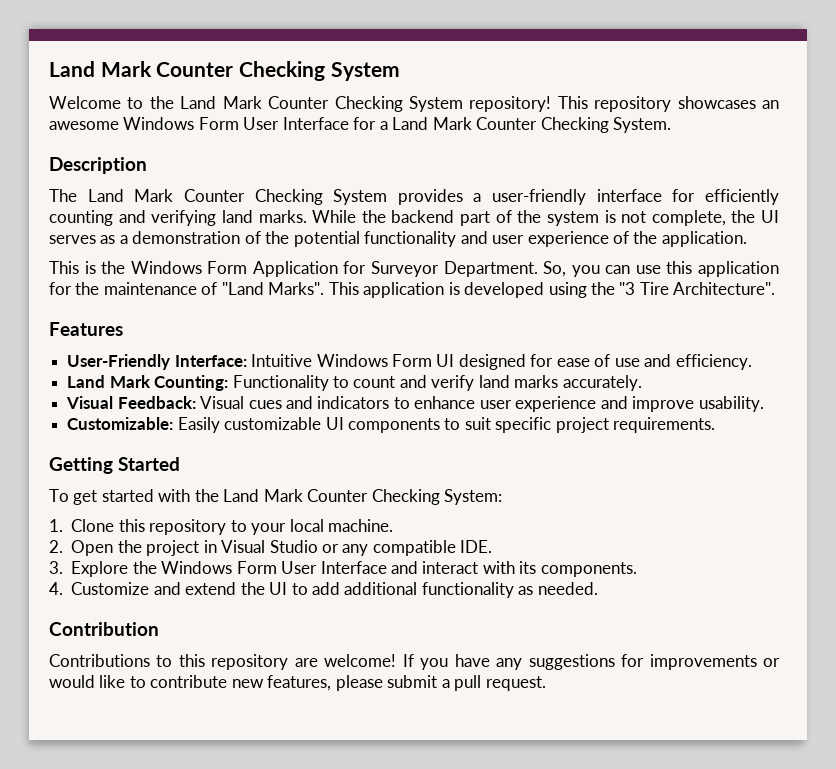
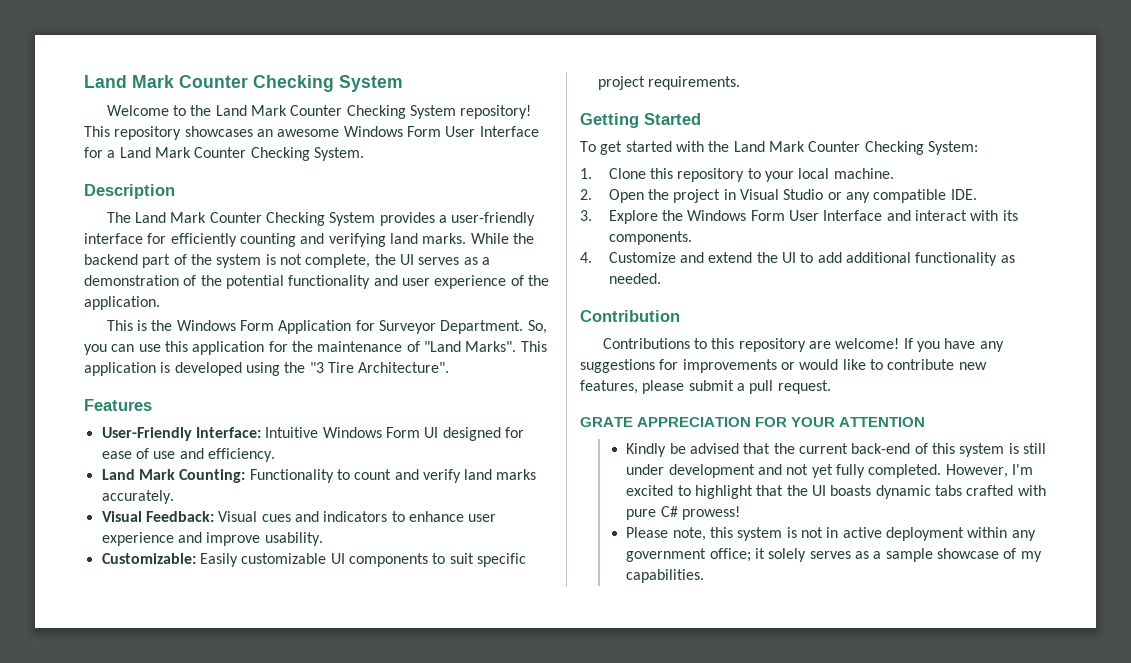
+ GRATE APPRECIATION FOR YOUR ATTENTION
+ Kindly be advised that the current back-end of this system is still under development and not yet fully completed. However, I'm excited to highlight that the UI boasts dynamic tabs crafted with pure C# prowess!
+ Please note, this system is not in active deployment within any government office; it solely serves as a sample showcase of my capabilities.

